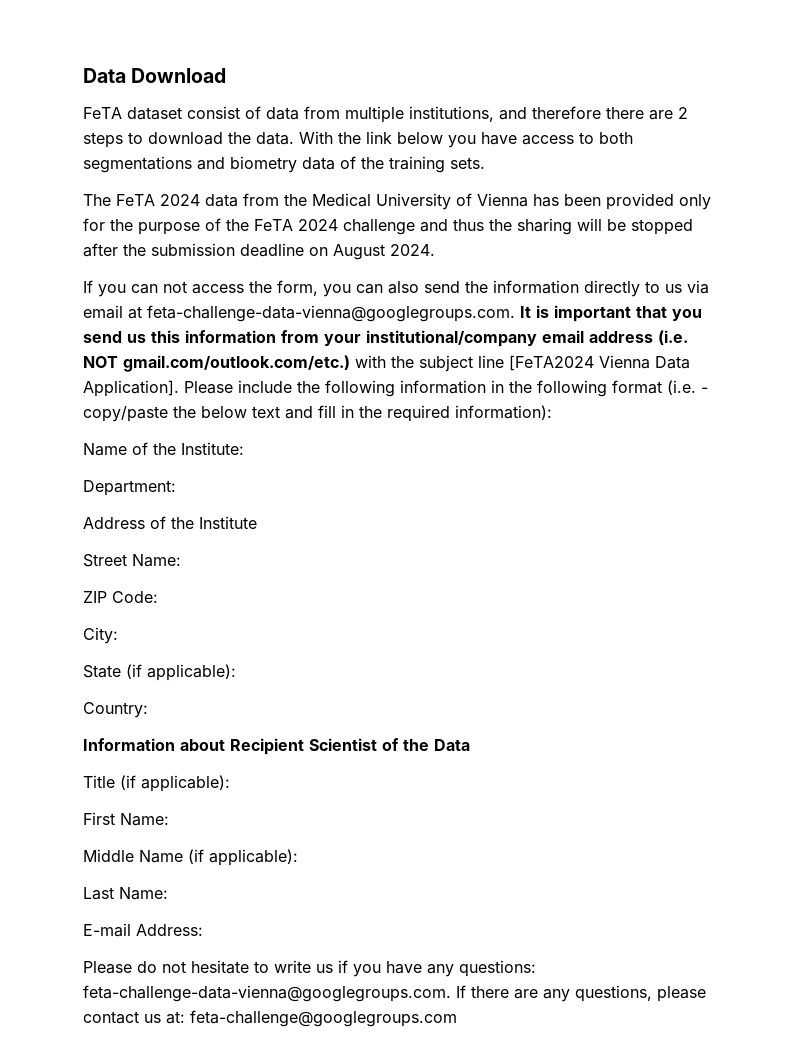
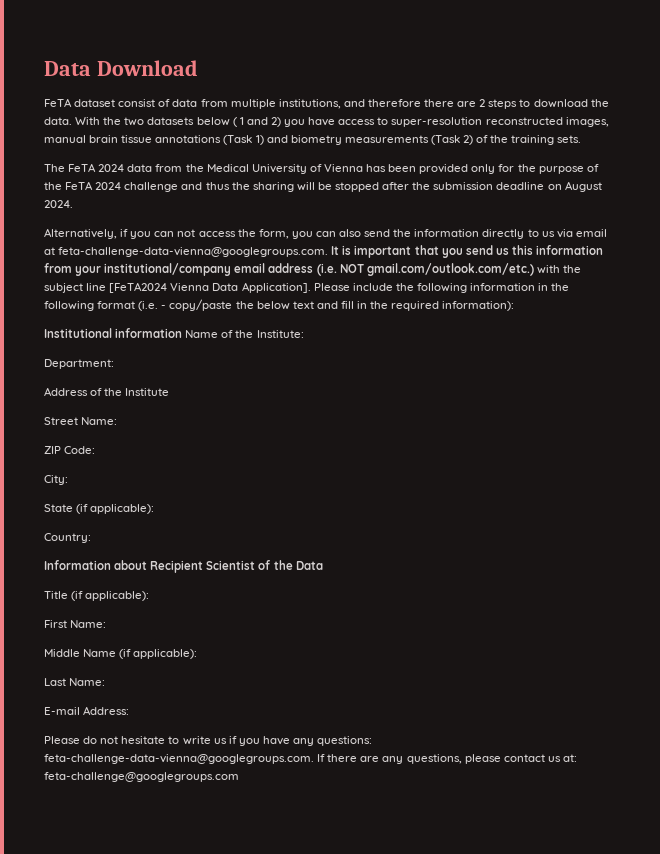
- With the link below you have access to both segmentations and biometry data of the training sets.
+ With the two datasets below ( 1 and 2) you have access to super-resolution reconstructed images, manual brain tissue annotations (Task 1) and biometry measurements (Task 2) of the training sets.
- If you can not access the form, you can also send the information directly to us via email at feta-challenge-data-vienna@googlegroups.com. It is important that you send us this information from your institutional/company email address (i.e. NOT gmail.com/outlook.com/etc.) with the subject line [FeTA2024 Vienna Data Application].
+ Alternatively, if you can not access the form, you can also send the information directly to us via email at feta-challenge-data-vienna@googlegroups.com. It is important that you send us this information from your institutional/company email address (i.e. NOT gmail.com/outlook.com/etc.) with the subject line [FeTA2024 Vienna Data Application].
- Name of the Institute:
+ Institutional information Name of the Institute:

